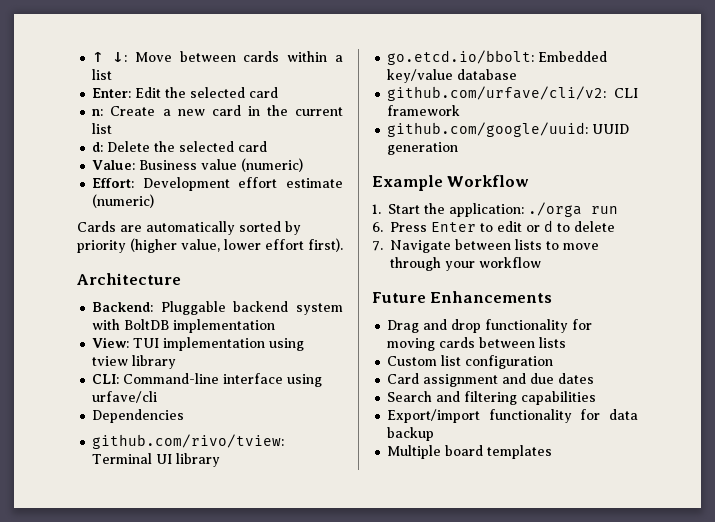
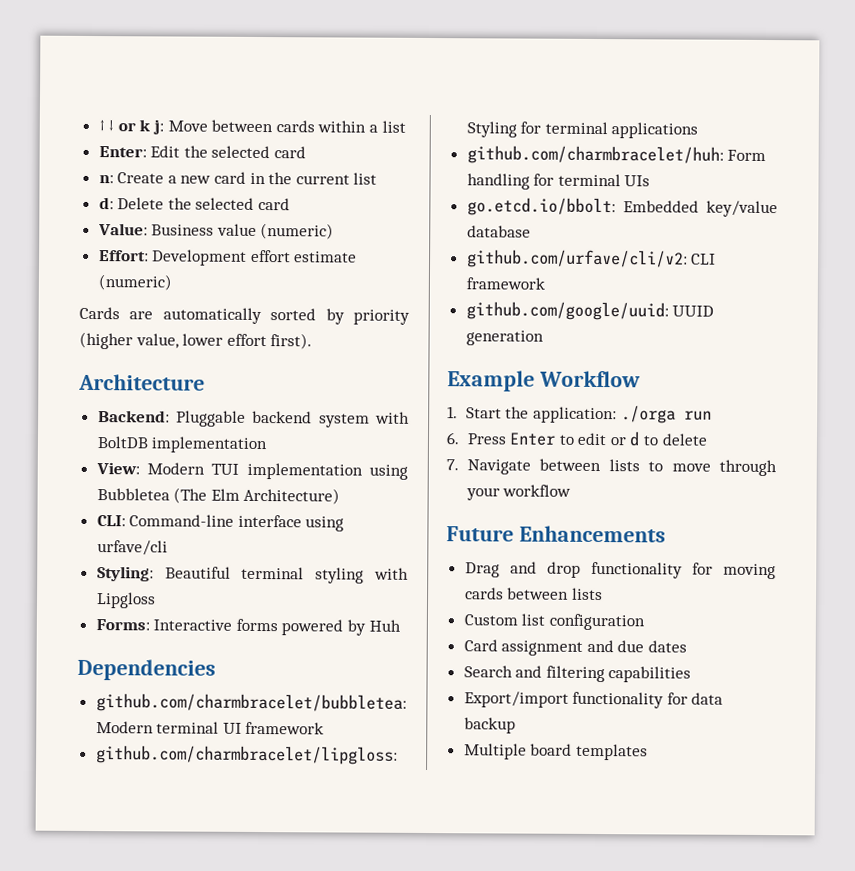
- ↑ ↓: Move between cards within a list
+ ↑ ↓ or k j: Move between cards within a list
- View: TUI implementation using tview library
+ View: Modern TUI implementation using Bubbletea (The Elm Architecture)
+ Styling: Beautiful terminal styling with Lipgloss
+ Forms: Interactive forms powered by Huh
  Dependencies
- github.com/rivo/tview: Terminal UI library
+ github.com/charmbracelet/bubbletea: Modern terminal UI framework
+ github.com/charmbracelet/lipgloss: Styling for terminal applications
+ github.com/charmbracelet/huh: Form handling for terminal UIs

